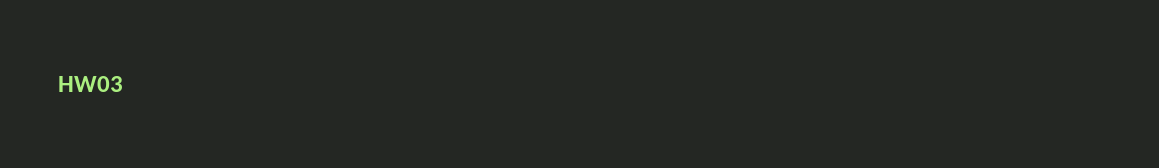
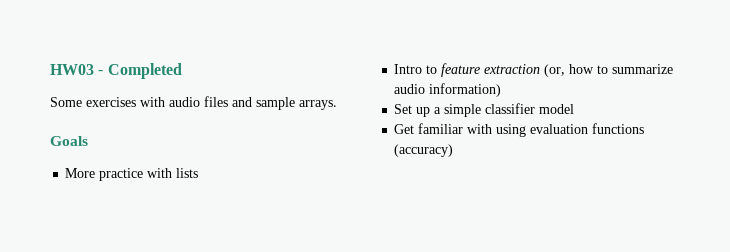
- HW03
+ HW03 - Completed
+ Some exercises with audio files and sample arrays.
+ Goals
+ More practice with lists
+ Intro to feature extraction (or, how to summarize audio information)
+ Set up a simple classifier model
+ Get familiar with using evaluation functions (accuracy)

